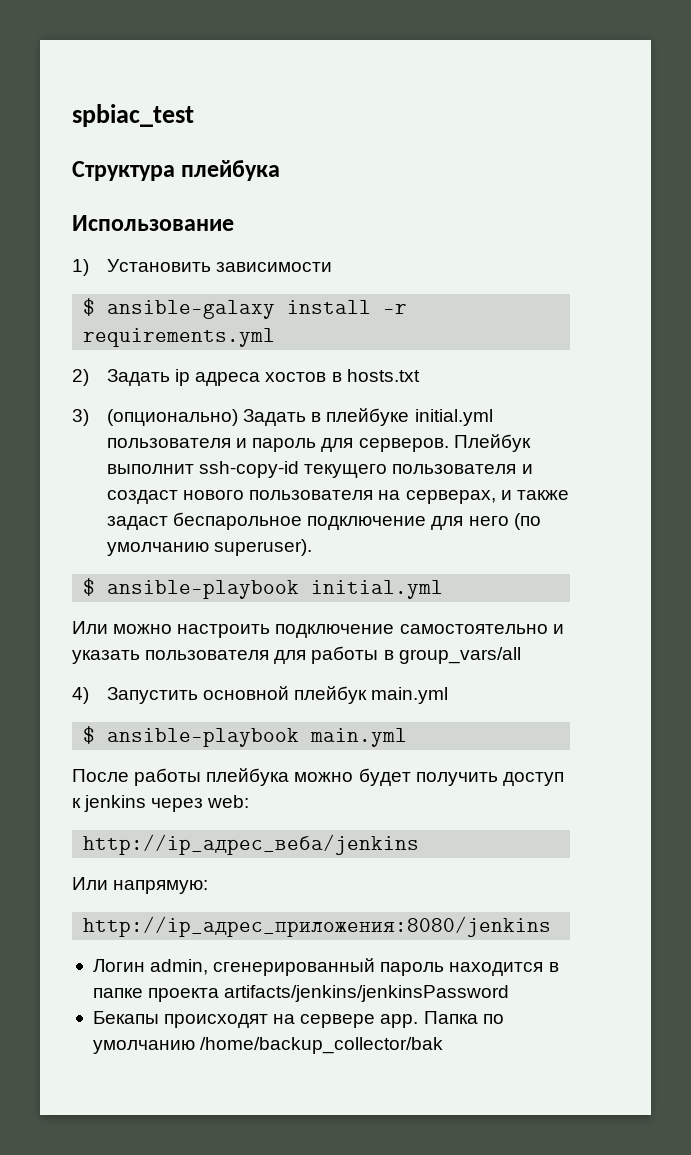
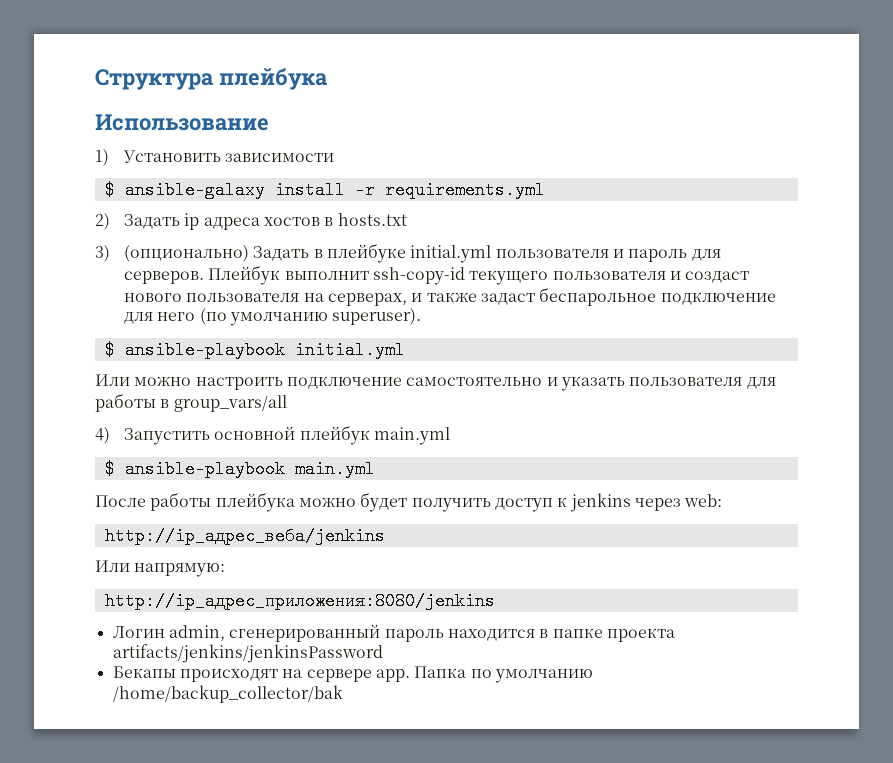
- spbiac_test

